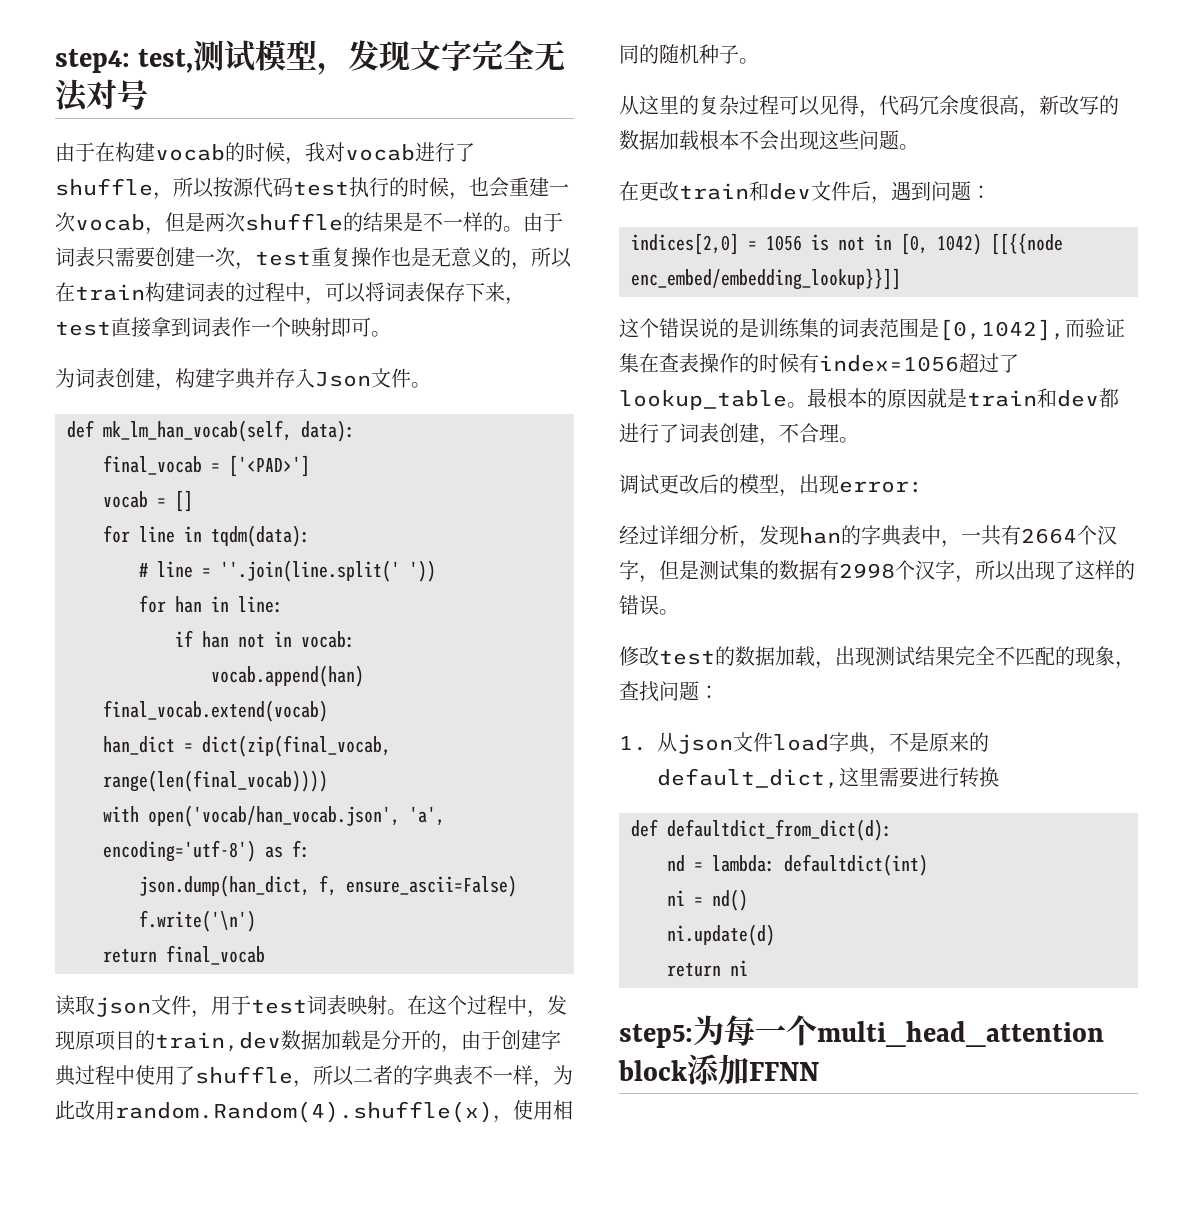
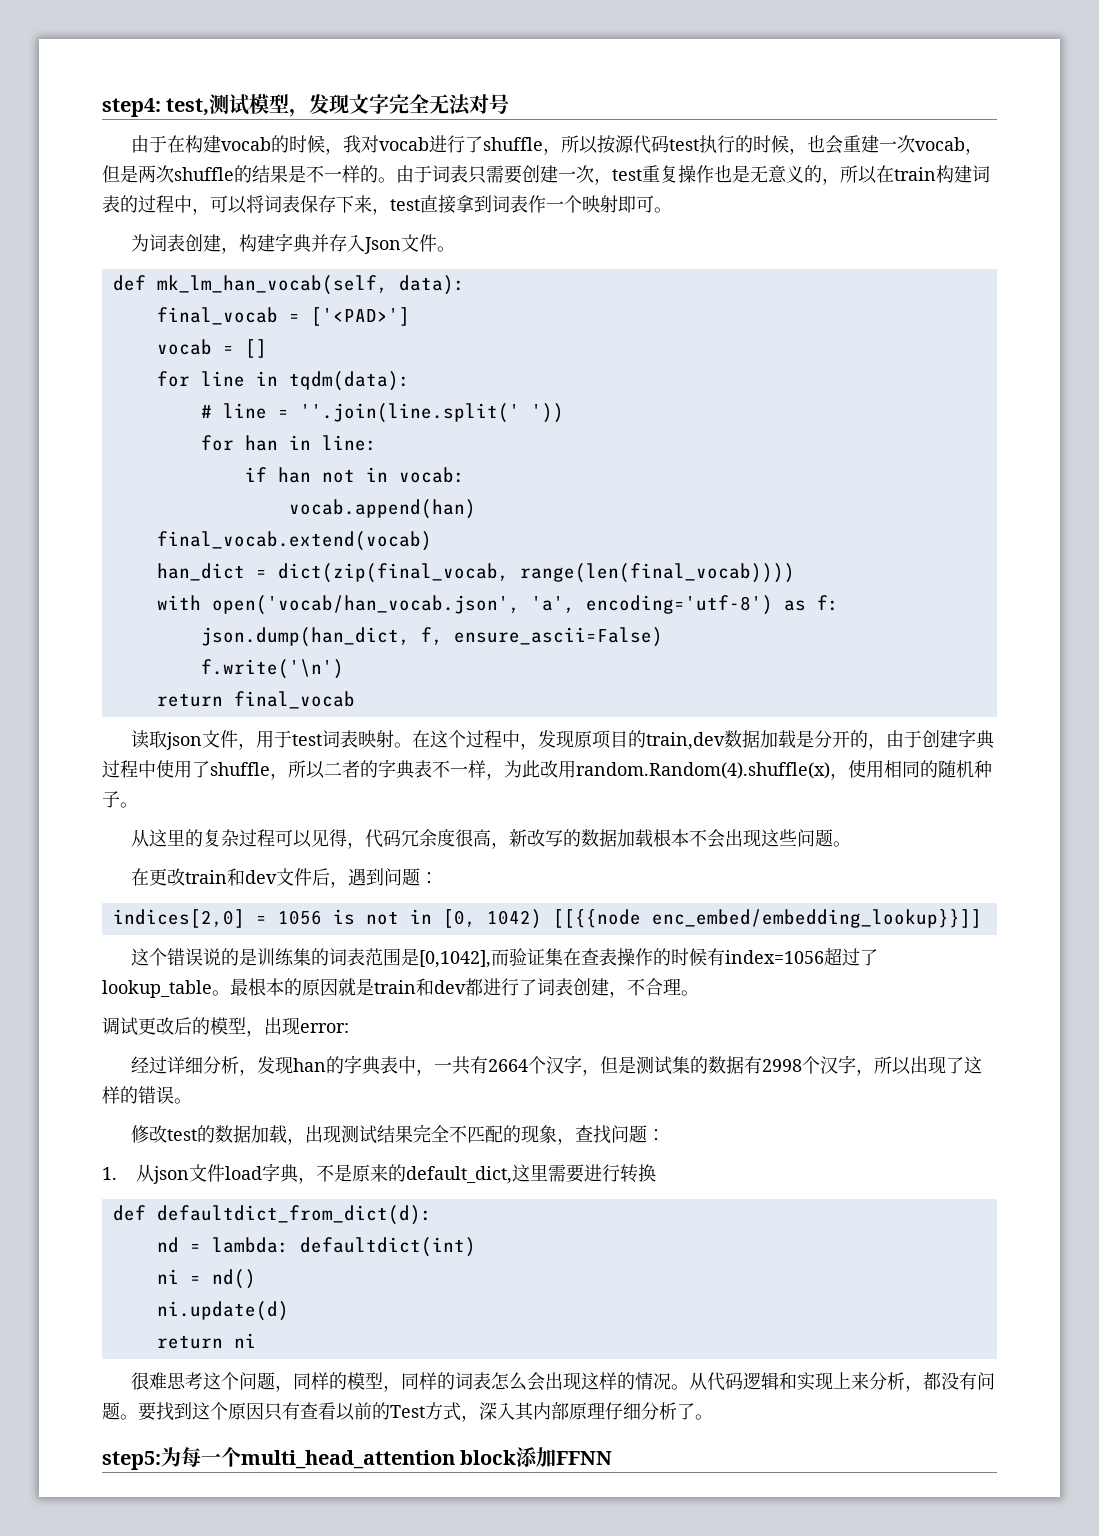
+ 很难思考这个问题，同样的模型，同样的词表怎么会出现这样的情况。从代码逻辑和实现上来分析，都没有问题。要找到这个原因只有查看以前的Test方式，深入其内部原理仔细分析了。

